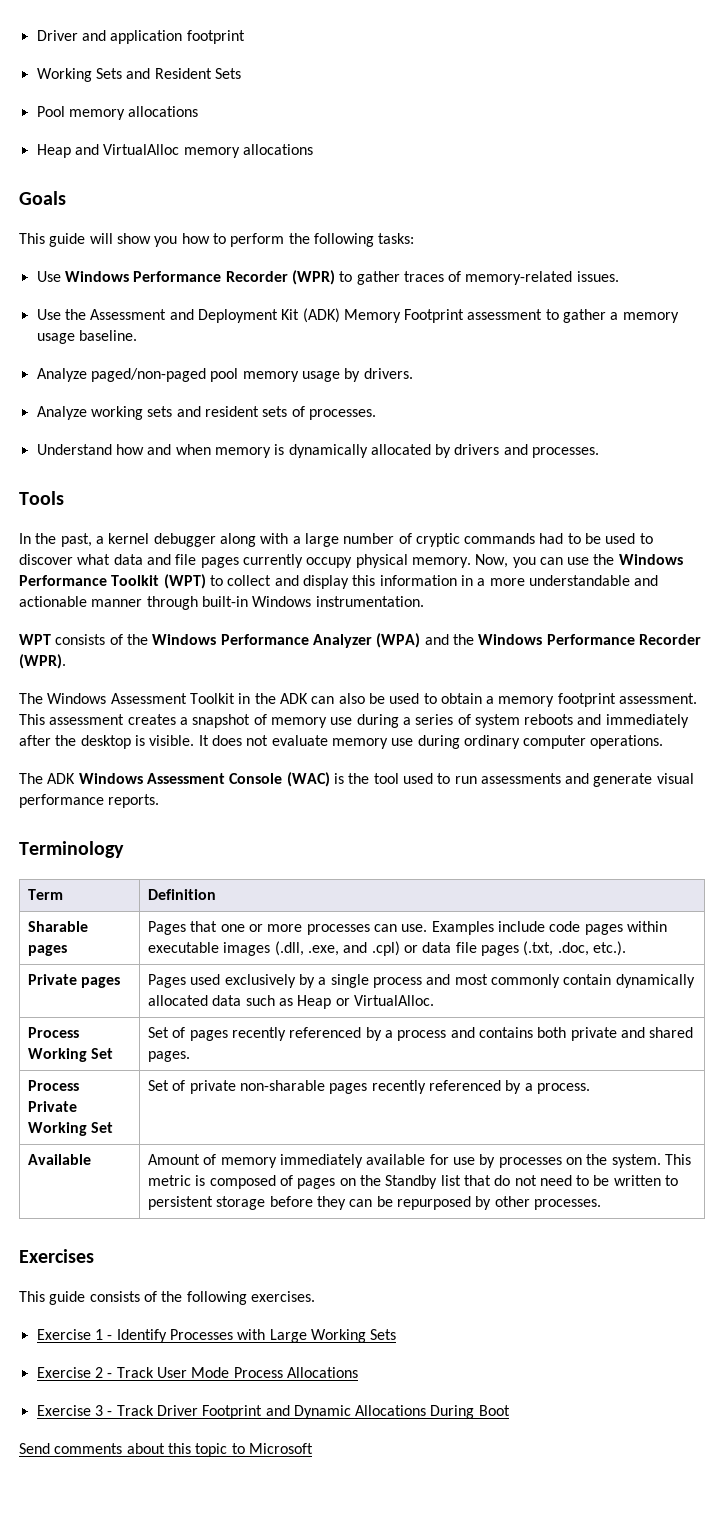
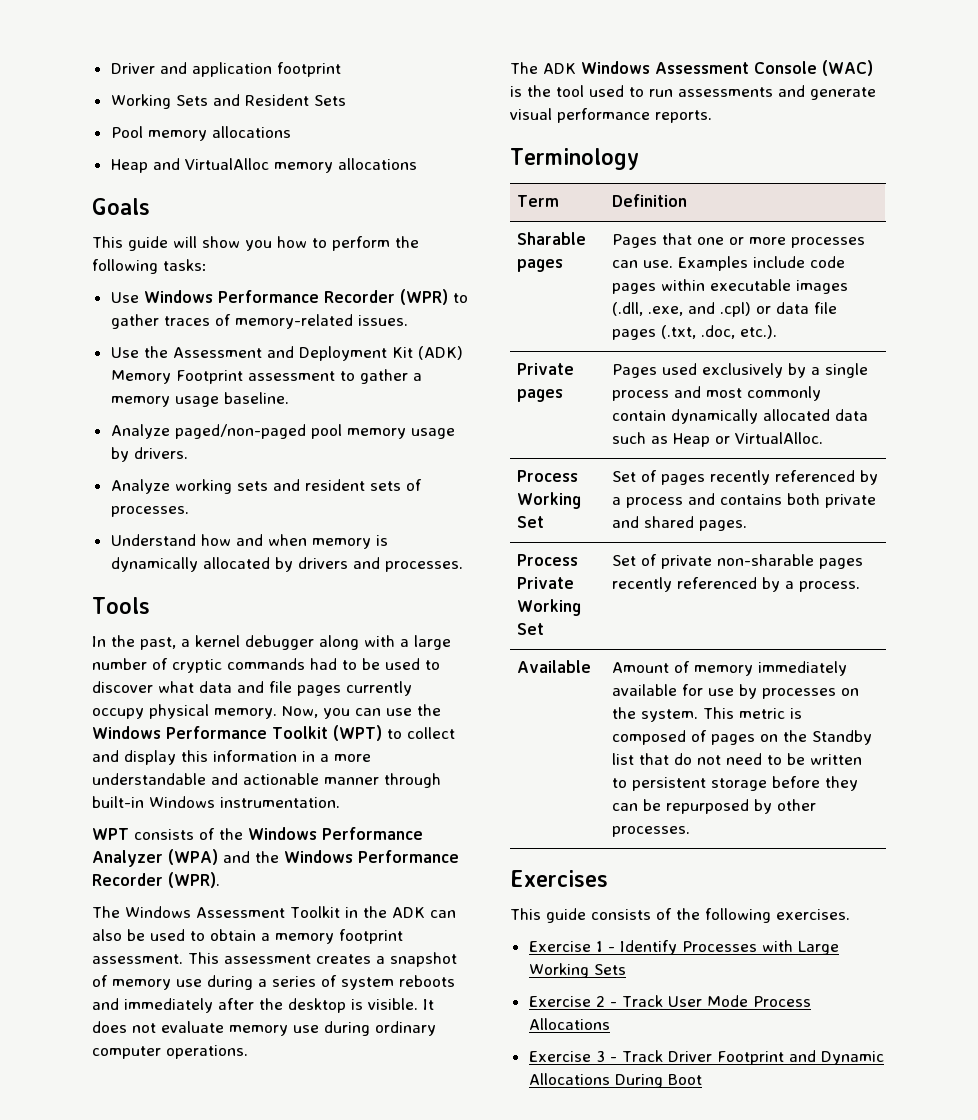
- Send comments about this topic to Microsoft

